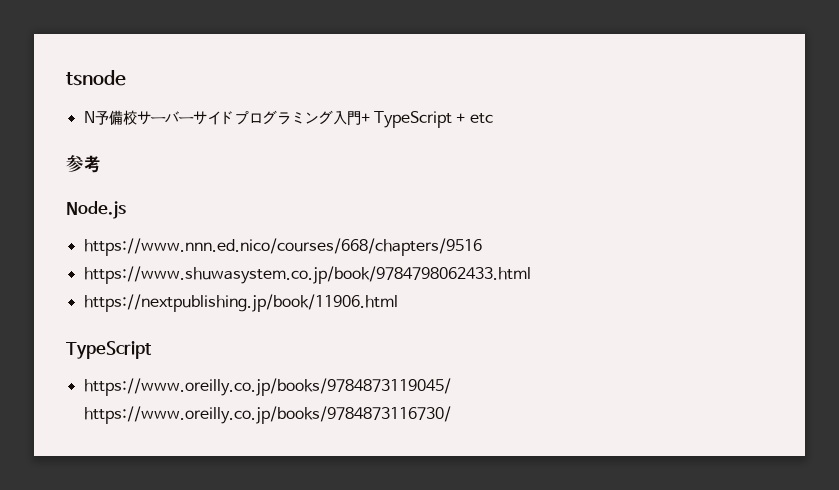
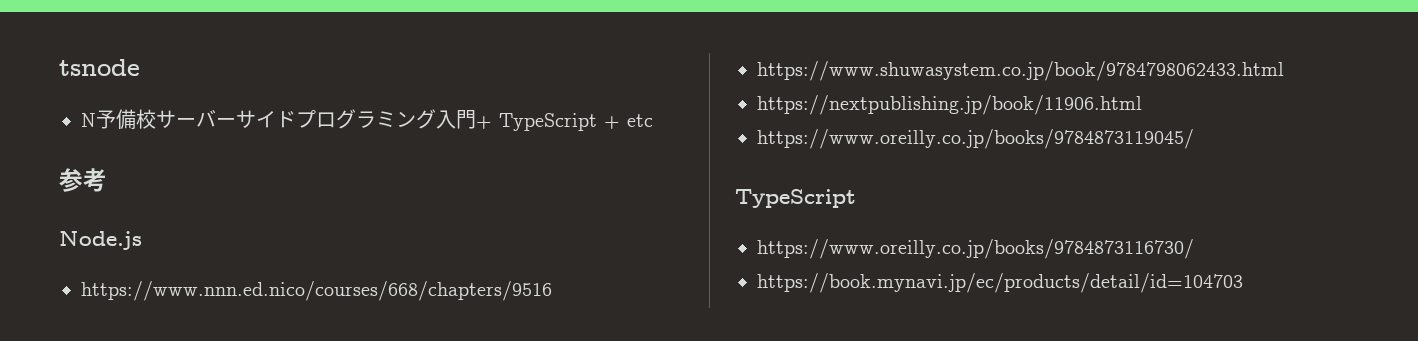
+ https://www.oreilly.co.jp/books/9784873119045/
- https://www.oreilly.co.jp/books/9784873119045/ https://www.oreilly.co.jp/books/9784873116730/
+ https://www.oreilly.co.jp/books/9784873116730/
+ https://book.mynavi.jp/ec/products/detail/id=104703

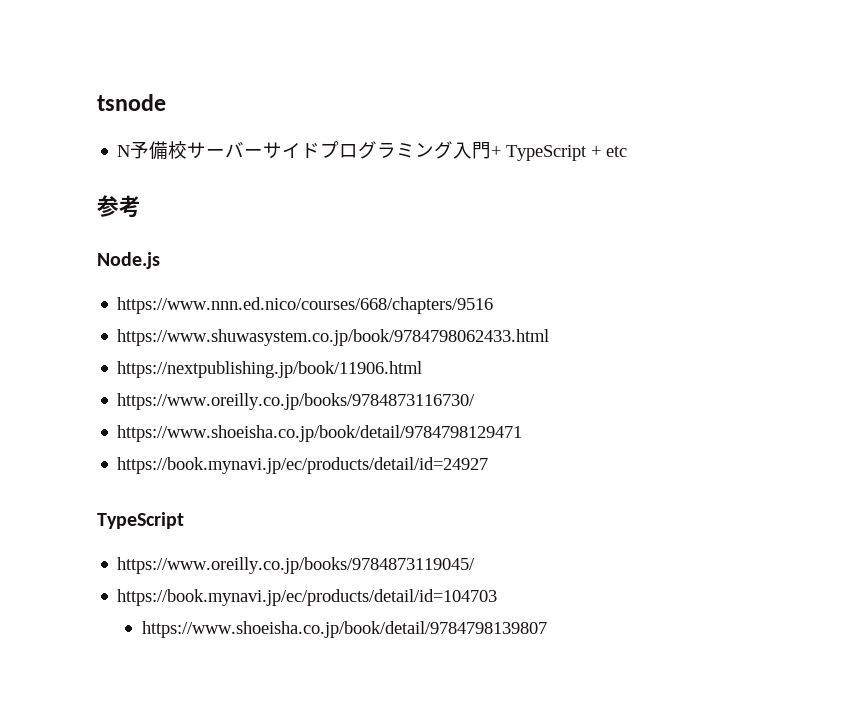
- https://www.oreilly.co.jp/books/9784873119045/
+ https://www.oreilly.co.jp/books/9784873116730/
+ https://www.shoeisha.co.jp/book/detail/9784798129471
+ https://book.mynavi.jp/ec/products/detail/id=24927
- https://www.oreilly.co.jp/books/9784873116730/
+ https://www.oreilly.co.jp/books/9784873119045/
+ https://www.shoeisha.co.jp/book/detail/9784798139807

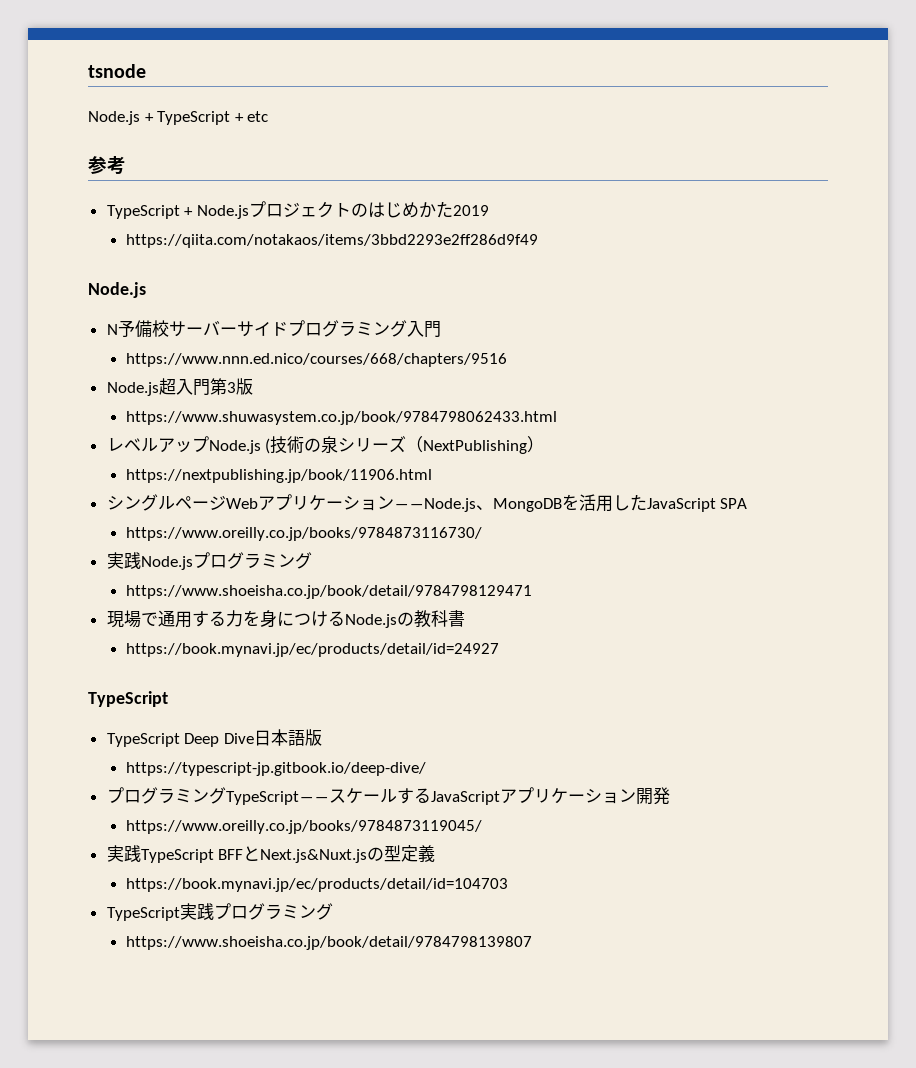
+ Node.js + TypeScript + etc
+ 参考
+ TypeScript + Node.jsプロジェクトのはじめかた2019
+ https://qiita.com/notakaos/items/3bbd2293e2ff286d9f49
+ Node.js
- N予備校サーバーサイドプログラミング入門+ TypeScript + etc
- 参考
- Node.js
+ N予備校サーバーサイドプログラミング入門
  https://www.nnn.ed.nico/courses/668/chapters/9516
+ Node.js超入門第3版
  https://www.shuwasystem.co.jp/book/9784798062433.html
+ レベルアップNode.js (技術の泉シリーズ（NextPublishing）
  https://nextpublishing.jp/book/11906.html
+ シングルページWebアプリケーション――Node.js、MongoDBを活用したJavaScript SPA
  https://www.oreilly.co.jp/books/9784873116730/
+ 実践Node.jsプログラミング
  https://www.shoeisha.co.jp/book/detail/9784798129471
+ 現場で通用する力を身につけるNode.jsの教科書
  https://book.mynavi.jp/ec/products/detail/id=24927
  TypeScript
+ TypeScript Deep Dive日本語版
+ https://typescript-jp.gitbook.io/deep-dive/
+ プログラミングTypeScript――スケールするJavaScriptアプリケーション開発
  https://www.oreilly.co.jp/books/9784873119045/
+ 実践TypeScript BFFとNext.js&Nuxt.jsの型定義
  https://book.mynavi.jp/ec/products/detail/id=104703
+ TypeScript実践プログラミング

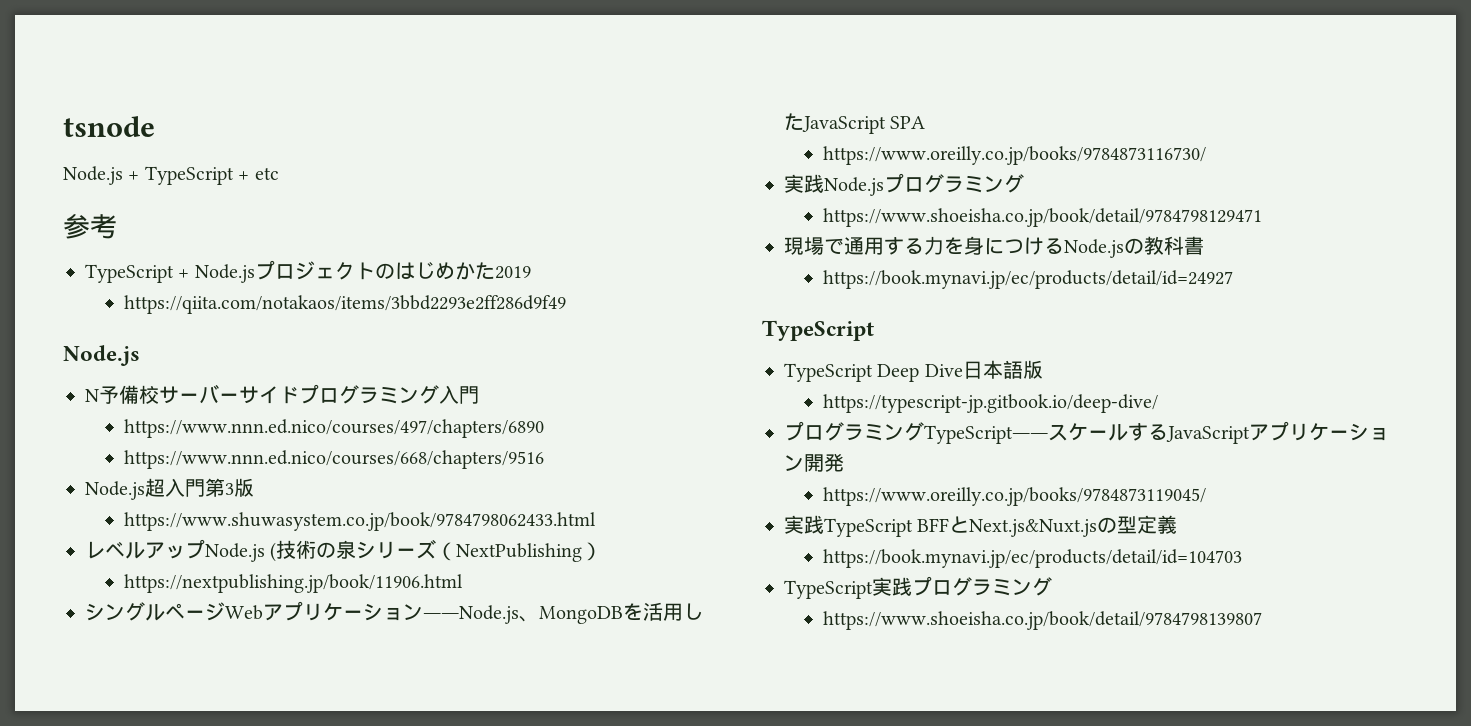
+ https://www.nnn.ed.nico/courses/497/chapters/6890

